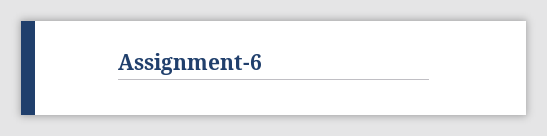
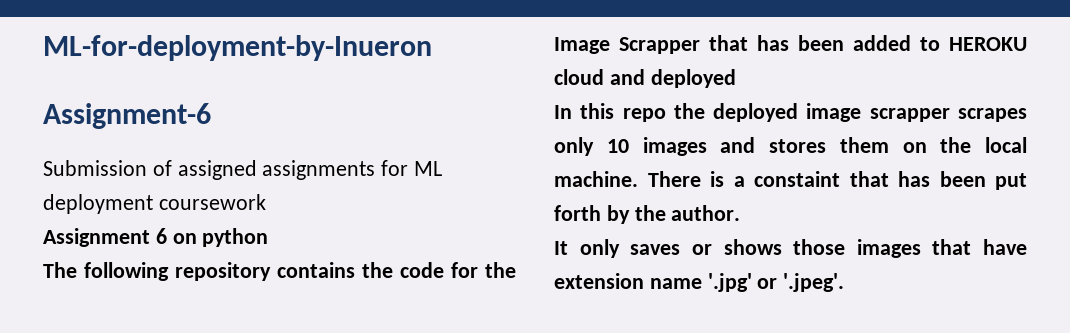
+ ML-for-deployment-by-Inueron
+ Submission of assigned assignments for ML deployment coursework
+ Assignment 6 on python
+ The following repository contains the code for the Image Scrapper that has been added to HEROKU cloud and deployed
+ In this repo the deployed image scrapper scrapes only 10 images and stores them on the local machine. There is a constaint that has been put forth by the author.
+ It only saves or shows those images that have extension name '.jpg' or '.jpeg'.

